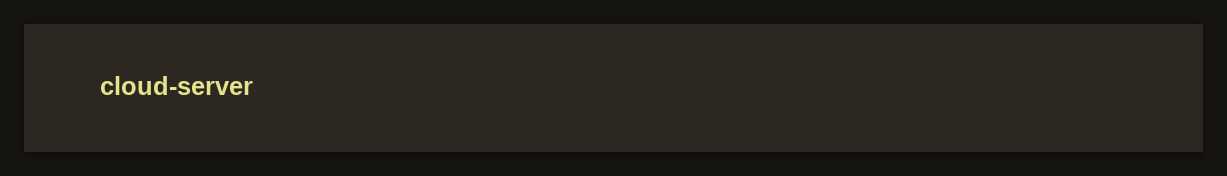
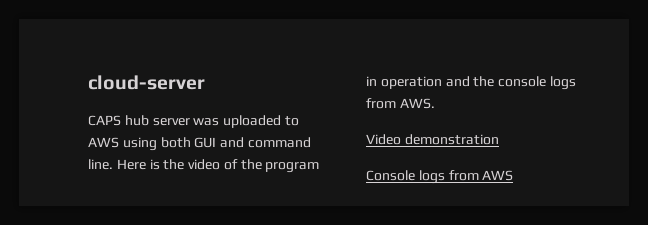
+ CAPS hub server was uploaded to AWS using both GUI and command line. Here is the video of the program in operation and the console logs from AWS.
+ Video demonstration
+ Console logs from AWS

